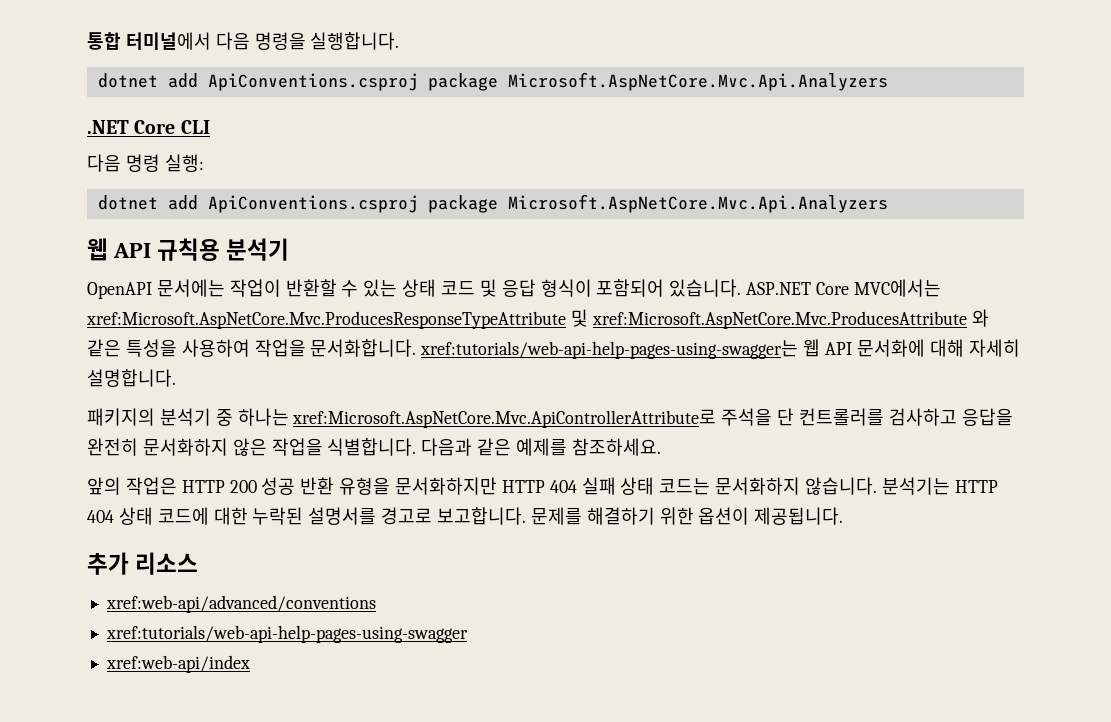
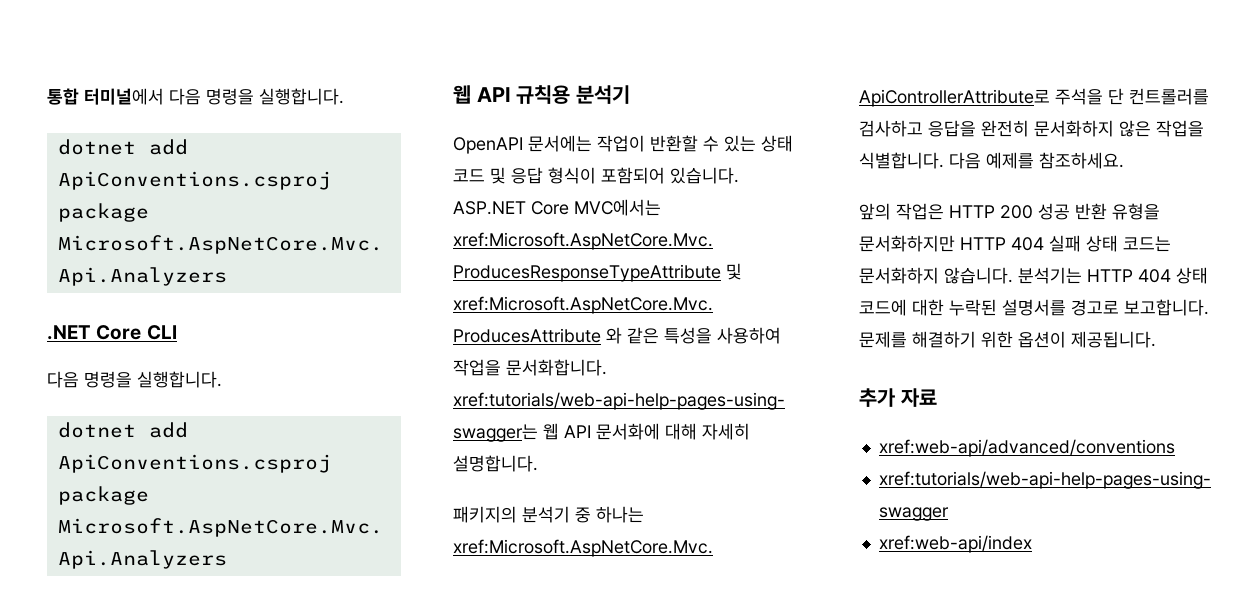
  .NET Core CLI
- 다음 명령 실행:
+ 다음 명령을 실행합니다.
- 다음과 같은 예제를 참조하세요.
+ 다음 예제를 참조하세요.
- 추가 리소스
+ 추가 자료

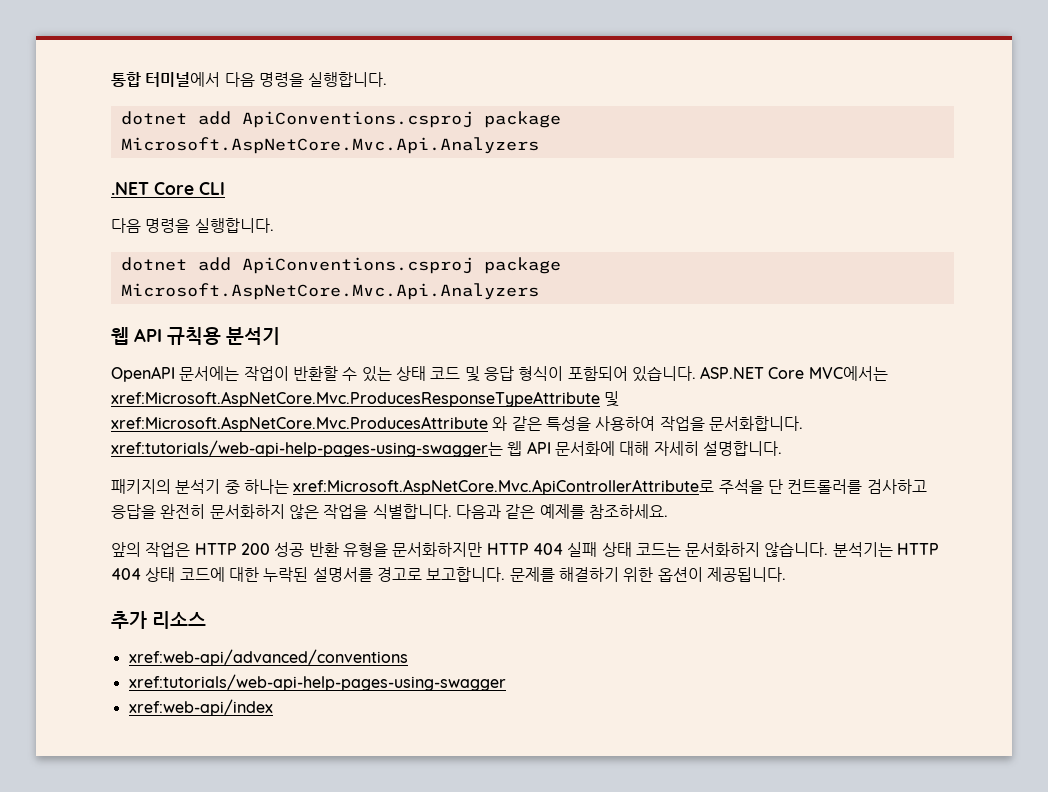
- 다음 예제를 참조하세요.
+ 다음과 같은 예제를 참조하세요.
- 추가 자료
+ 추가 리소스

